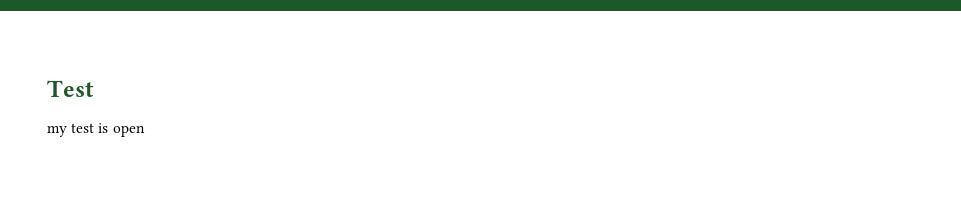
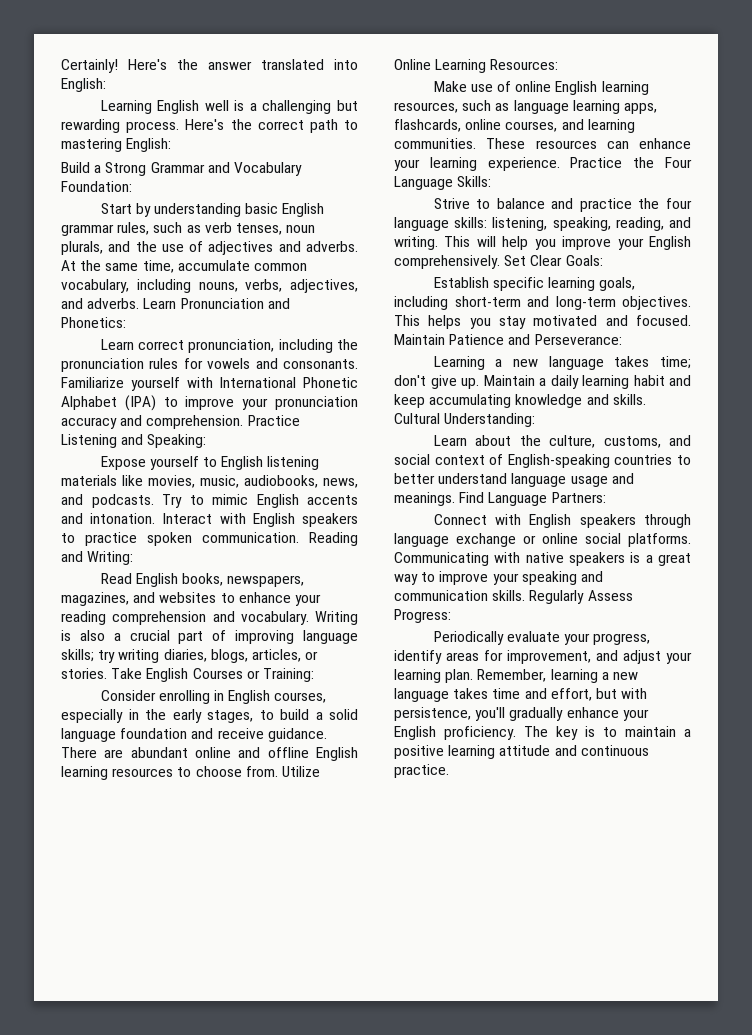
- Test
- my test is open
+ Certainly! Here's the answer translated into English:
+ Learning English well is a challenging but rewarding process. Here's the correct path to mastering English:
+ Build a Strong Grammar and Vocabulary Foundation:
+ Start by understanding basic English grammar rules, such as verb tenses, noun plurals, and the use of adjectives and adverbs. At the same time, accumulate common vocabulary, including nouns, verbs, adjectives, and adverbs. Learn Pronunciation and Phonetics:
+ Learn correct pronunciation, including the pronunciation rules for vowels and consonants. Familiarize yourself with International Phonetic Alphabet (IPA) to improve your pronunciation accuracy and comprehension. Practice Listening and Speaking:
+ Expose yourself to English listening materials like movies, music, audiobooks, news, and podcasts. Try to mimic English accents and intonation. Interact with English speakers to practice spoken communication. Reading and Writing:
+ Read English books, newspapers, magazines, and websites to enhance your reading comprehension and vocabulary. Writing is also a crucial part of improving language skills; try writing diaries, blogs, articles, or stories. Take English Courses or Training:
+ Consider enrolling in English courses, especially in the early stages, to build a solid language foundation and receive guidance. There are abundant online and offline English learning resources to choose from. Utilize Online Learning Resources:
+ Make use of online English learning resources, such as language learning apps, flashcards, online courses, and learning communities. These resources can enhance your learning experience. Practice the Four Language Skills:
+ Strive to balance and practice the four language skills: listening, speaking, reading, and writing. This will help you improve your English comprehensively. Set Clear Goals:
+ Establish specific learning goals, including short-term and long-term objectives. This helps you stay motivated and focused. Maintain Patience and Perseverance:
+ Learning a new language takes time; don't give up. Maintain a daily learning habit and keep accumulating knowledge and skills. Cultural Understanding:
+ Learn about the culture, customs, and social context of English-speaking countries to better understand language usage and meanings. Find Language Partners:
+ Connect with English speakers through language exchange or online social platforms. Communicating with native speakers is a great way to improve your speaking and communication skills. Regularly Assess Progress:
+ Periodically evaluate your progress, identify areas for improvement, and adjust your learning plan. Remember, learning a new language takes time and effort, but with persistence, you'll gradually enhance your English proficiency. The key is to maintain a positive learning attitude and continuous practice.

